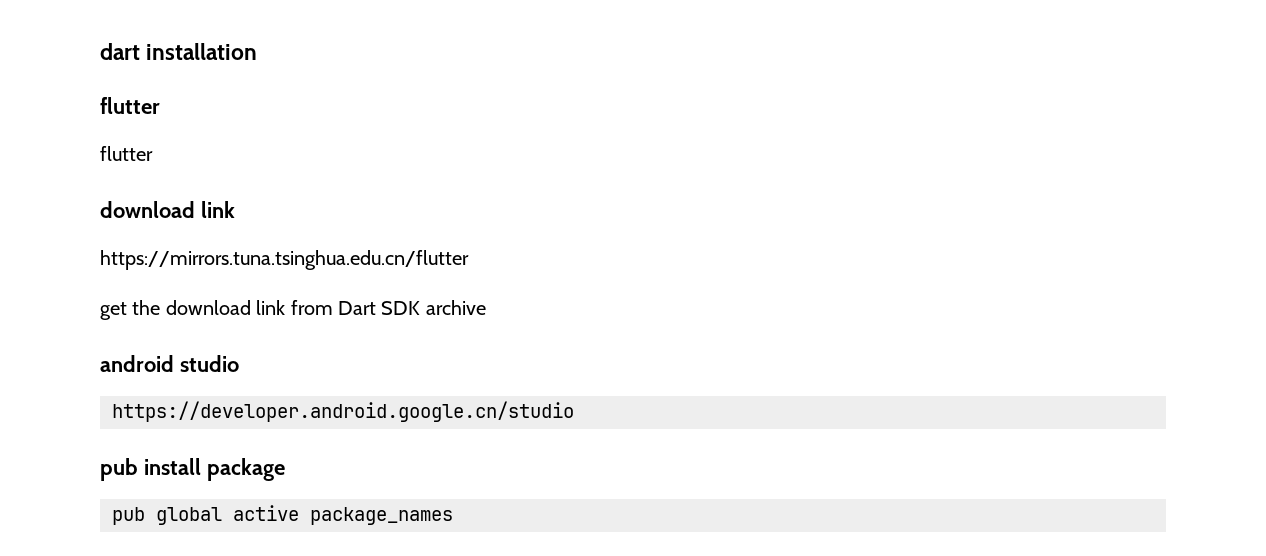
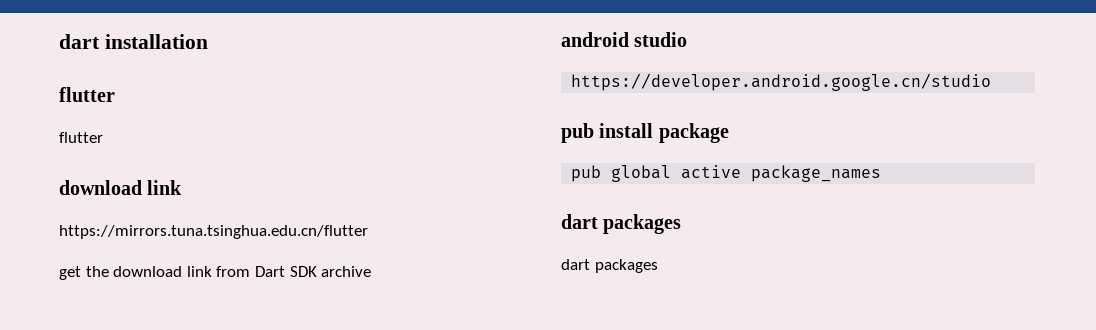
  pub global active package_names
+ dart packages
+ dart packages

